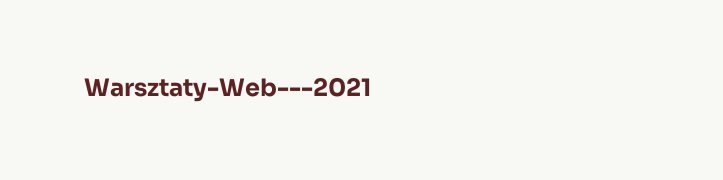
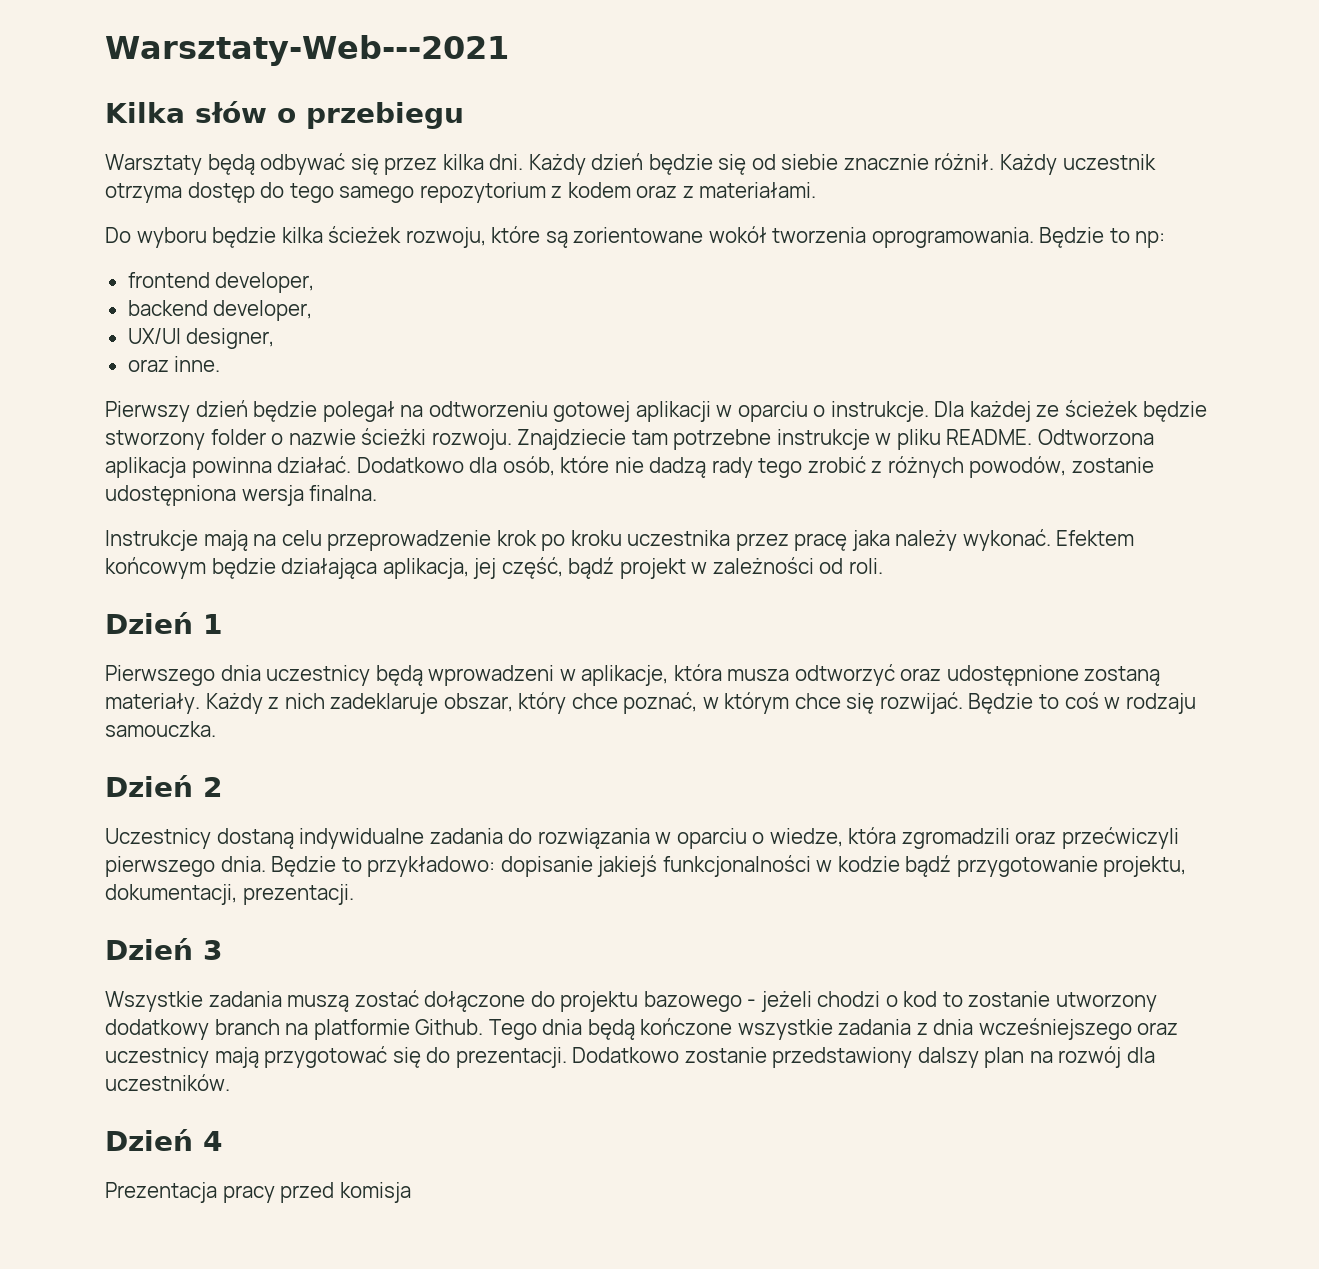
+ Kilka słów o przebiegu
+ Warsztaty będą odbywać się przez kilka dni. Każdy dzień będzie się od siebie znacznie różnił. Każdy uczestnik otrzyma dostęp do tego samego repozytorium z kodem oraz z materiałami.
+ Do wyboru będzie kilka ścieżek rozwoju, które są zorientowane wokół tworzenia oprogramowania. Będzie to np:
+ frontend developer,
+ backend developer,
+ UX/UI designer,
+ oraz inne.
+ Pierwszy dzień będzie polegał na odtworzeniu gotowej aplikacji w oparciu o instrukcje. Dla każdej ze ścieżek będzie stworzony folder o nazwie ścieżki rozwoju. Znajdziecie tam potrzebne instrukcje w pliku README. Odtworzona aplikacja powinna działać. Dodatkowo dla osób, które nie dadzą rady tego zrobić z różnych powodów, zostanie udostępniona wersja finalna.
+ Instrukcje mają na celu przeprowadzenie krok po kroku uczestnika przez pracę jaka należy wykonać. Efektem końcowym będzie działająca aplikacja, jej część, bądź projekt w zależności od roli.
+ Dzień 1
+ Pierwszego dnia uczestnicy będą wprowadzeni w aplikacje, która musza odtworzyć oraz udostępnione zostaną materiały. Każdy z nich zadeklaruje obszar, który chce poznać, w którym chce się rozwijać. Będzie to coś w rodzaju samouczka.
+ Dzień 2
+ Uczestnicy dostaną indywidualne zadania do rozwiązania w oparciu o wiedze, która zgromadzili oraz przećwiczyli pierwszego dnia. Będzie to przykładowo: dopisanie jakiejś funkcjonalności w kodzie bądź przygotowanie projektu, dokumentacji, prezentacji.
+ Dzień 3
+ Wszystkie zadania muszą zostać dołączone do projektu bazowego - jeżeli chodzi o kod to zostanie utworzony dodatkowy branch na platformie Github. Tego dnia będą kończone wszystkie zadania z dnia wcześniejszego oraz uczestnicy mają przygotować się do prezentacji. Dodatkowo zostanie przedstawiony dalszy plan na rozwój dla uczestników.
+ Dzień 4
+ Prezentacja pracy przed komisja

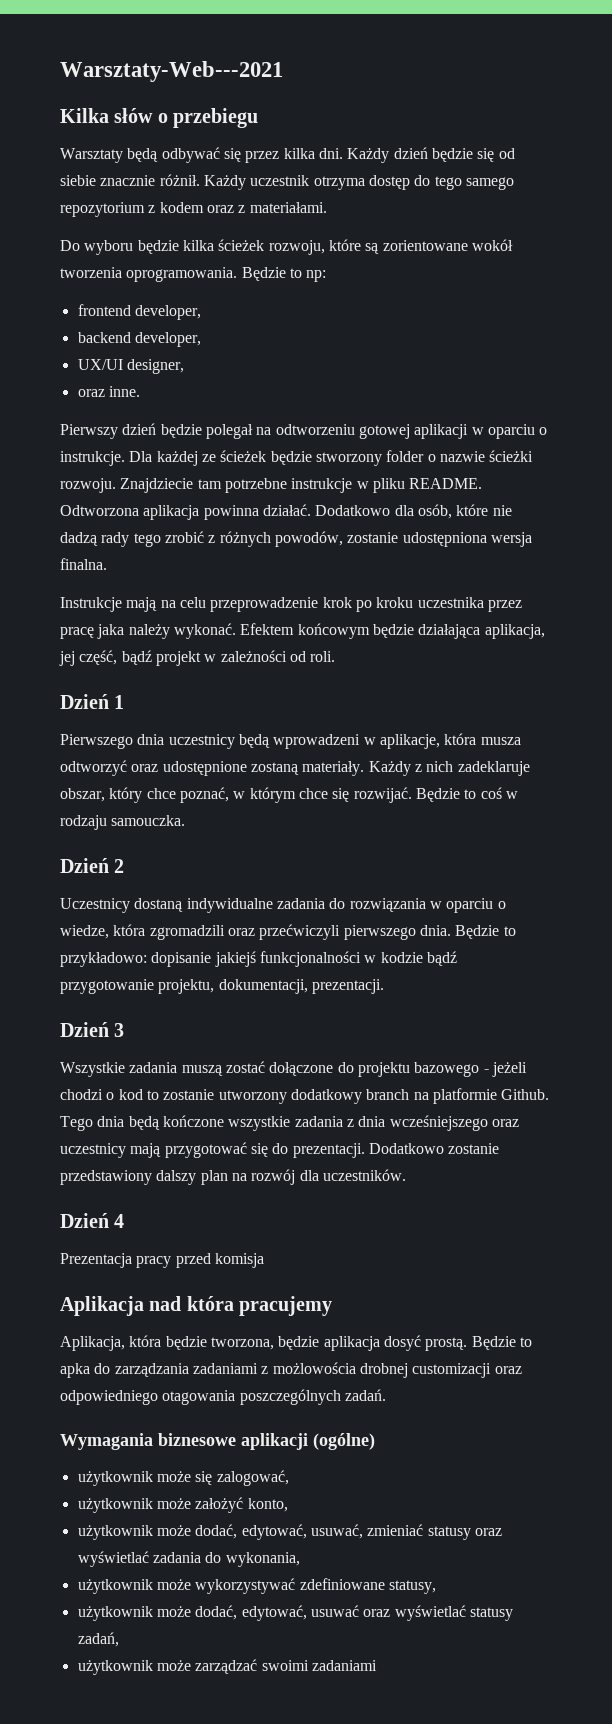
+ Aplikacja nad która pracujemy
+ Aplikacja, która będzie tworzona, będzie aplikacja dosyć prostą. Będzie to apka do zarządzania zadaniami z możlowościa drobnej customizacji oraz odpowiedniego otagowania poszczególnych zadań.
+ Wymagania biznesowe aplikacji (ogólne)
+ użytkownik może się zalogować,
+ użytkownik może założyć konto,
+ użytkownik może dodać, edytować, usuwać, zmieniać statusy oraz wyświetlać zadania do wykonania,
+ użytkownik może wykorzystywać zdefiniowane statusy,
+ użytkownik może dodać, edytować, usuwać oraz wyświetlać statusy zadań,
+ użytkownik może zarządzać swoimi zadaniami

